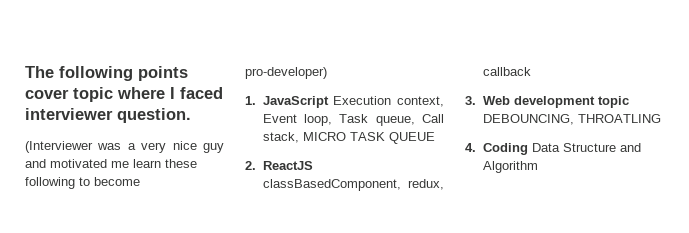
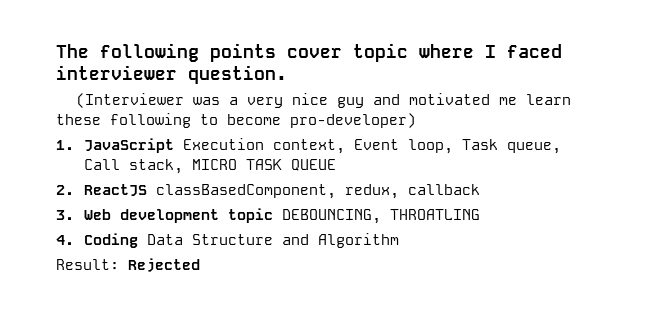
+ Result: Rejected

